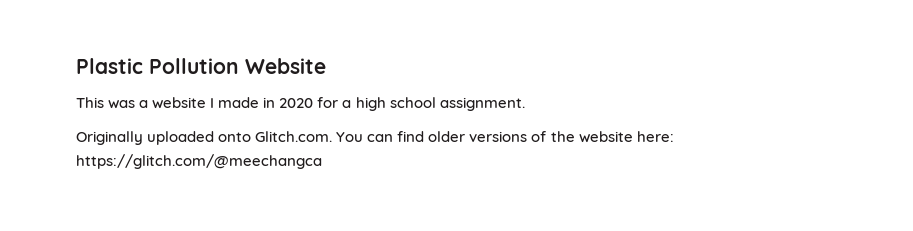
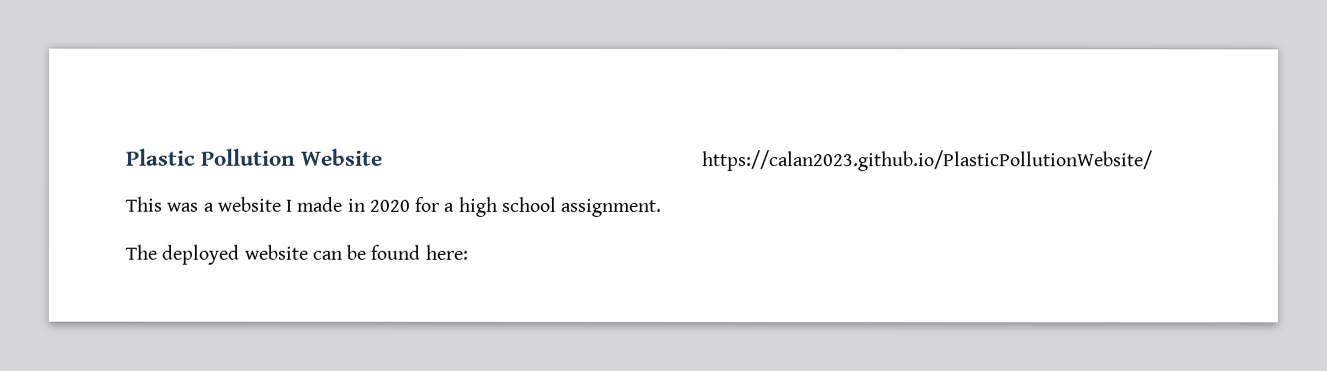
- Originally uploaded onto Glitch.com. You can find older versions of the website here: https://glitch.com/@meechangca
+ The deployed website can be found here: https://calan2023.github.io/PlasticPollutionWebsite/

